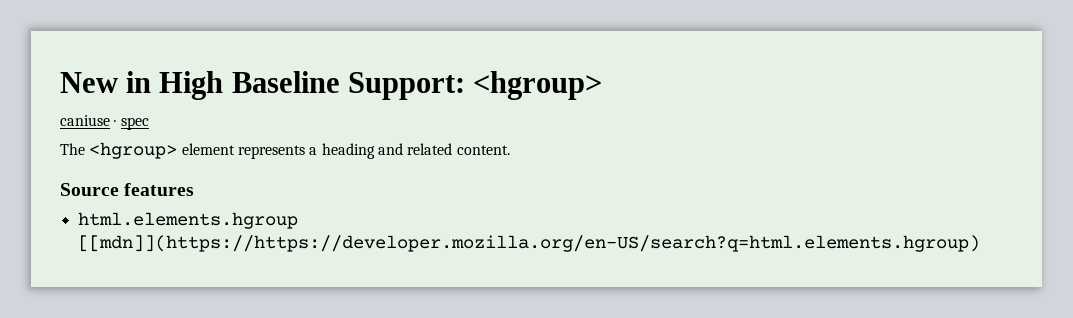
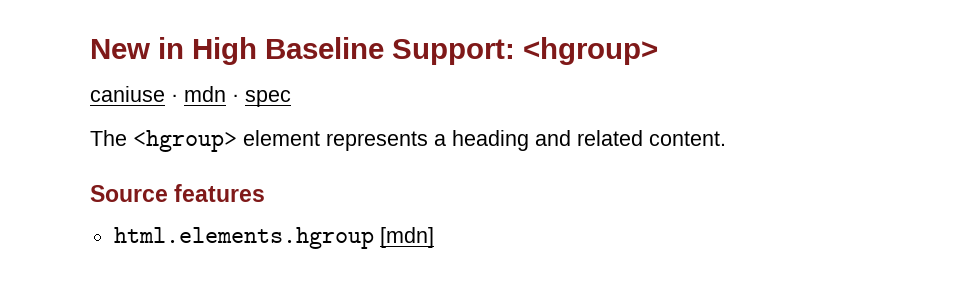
- caniuse · spec
+ caniuse · mdn · spec
- html.elements.hgroup [[mdn]](https://https://developer.mozilla.org/en-US/search?q=html.elements.hgroup)
+ html.elements.hgroup [mdn]

